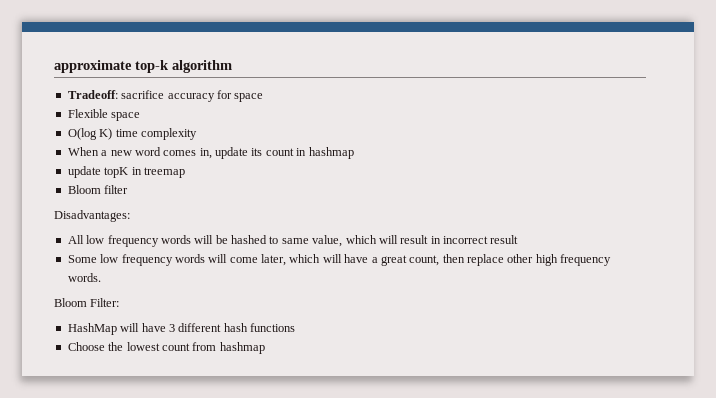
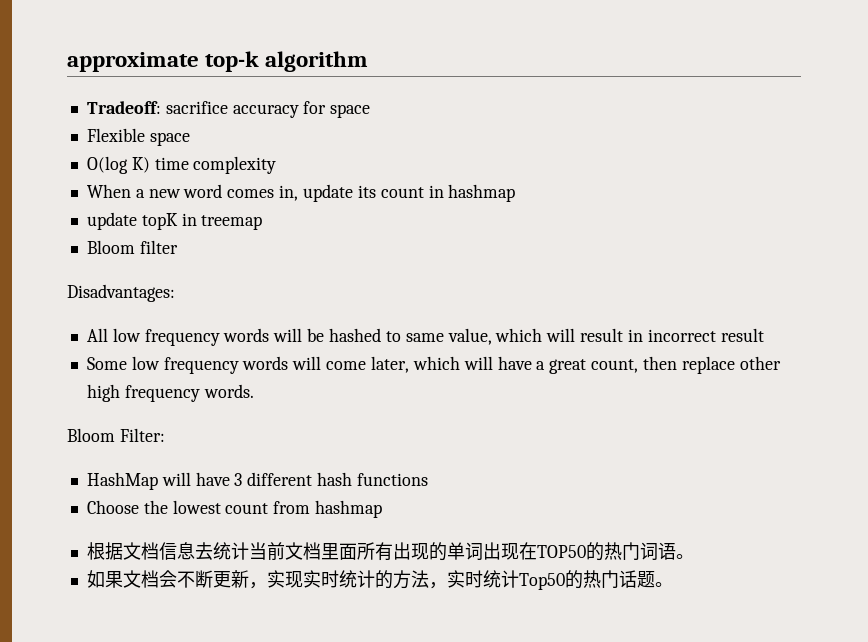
+ 根据文档信息去统计当前文档里面所有出现的单词出现在TOP50的热门词语。
+ 如果文档会不断更新，实现实时统计的方法，实时统计Top50的热门话题。

